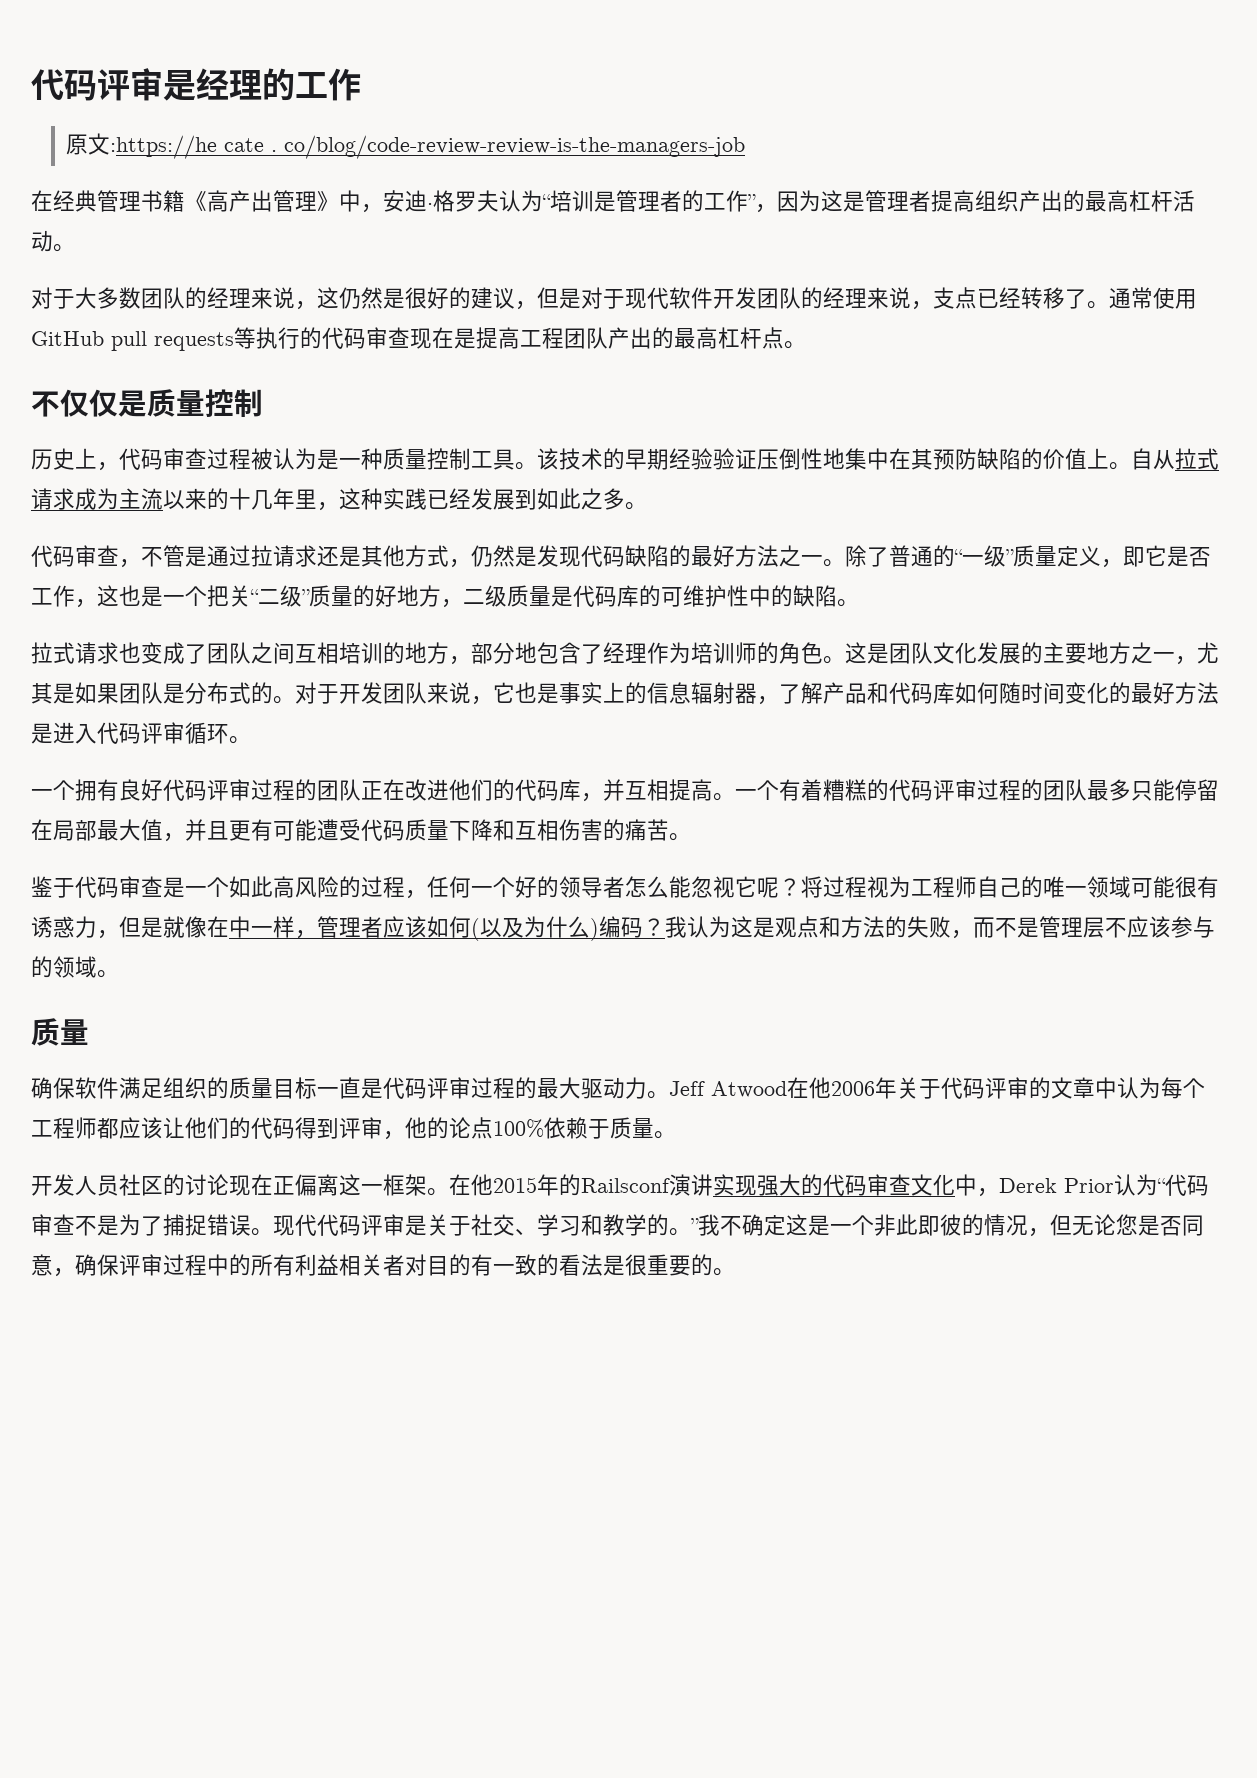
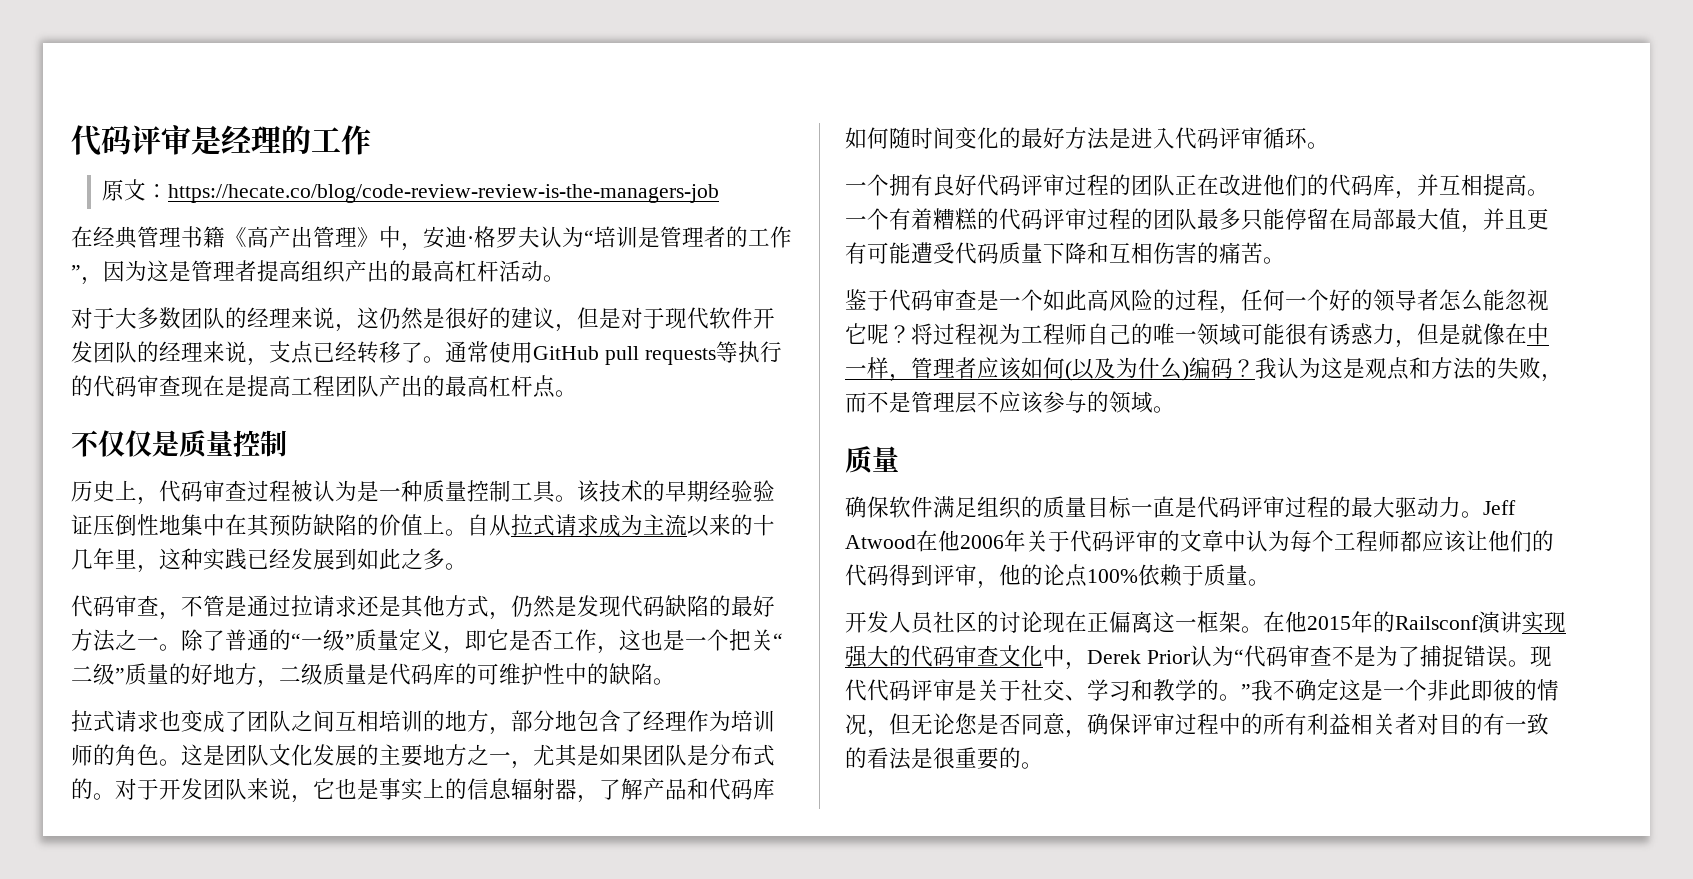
- 原文:https://he cate . co/blog/code-review-review-is-the-managers-job
+ 原文：https://hecate.co/blog/code-review-review-is-the-managers-job

